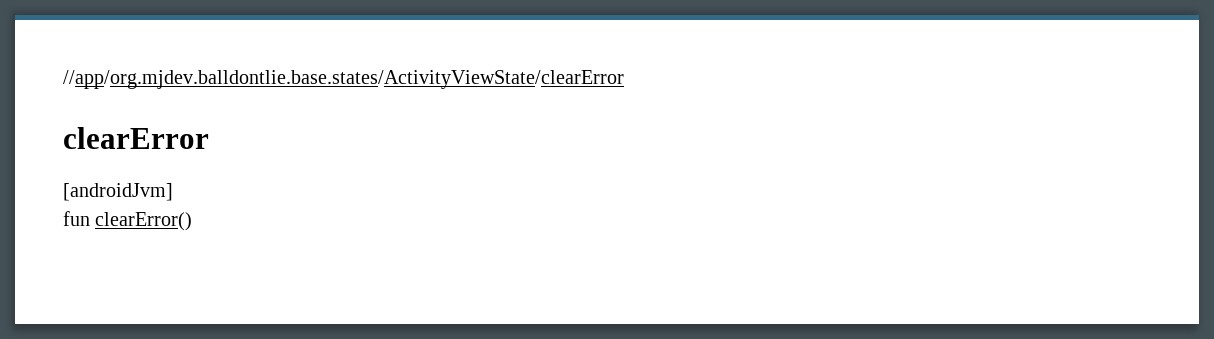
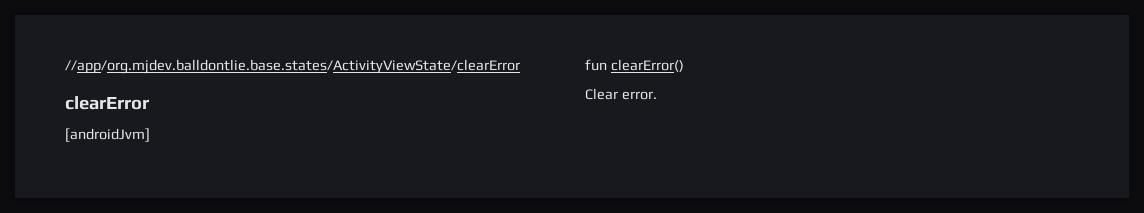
+ Clear error.

